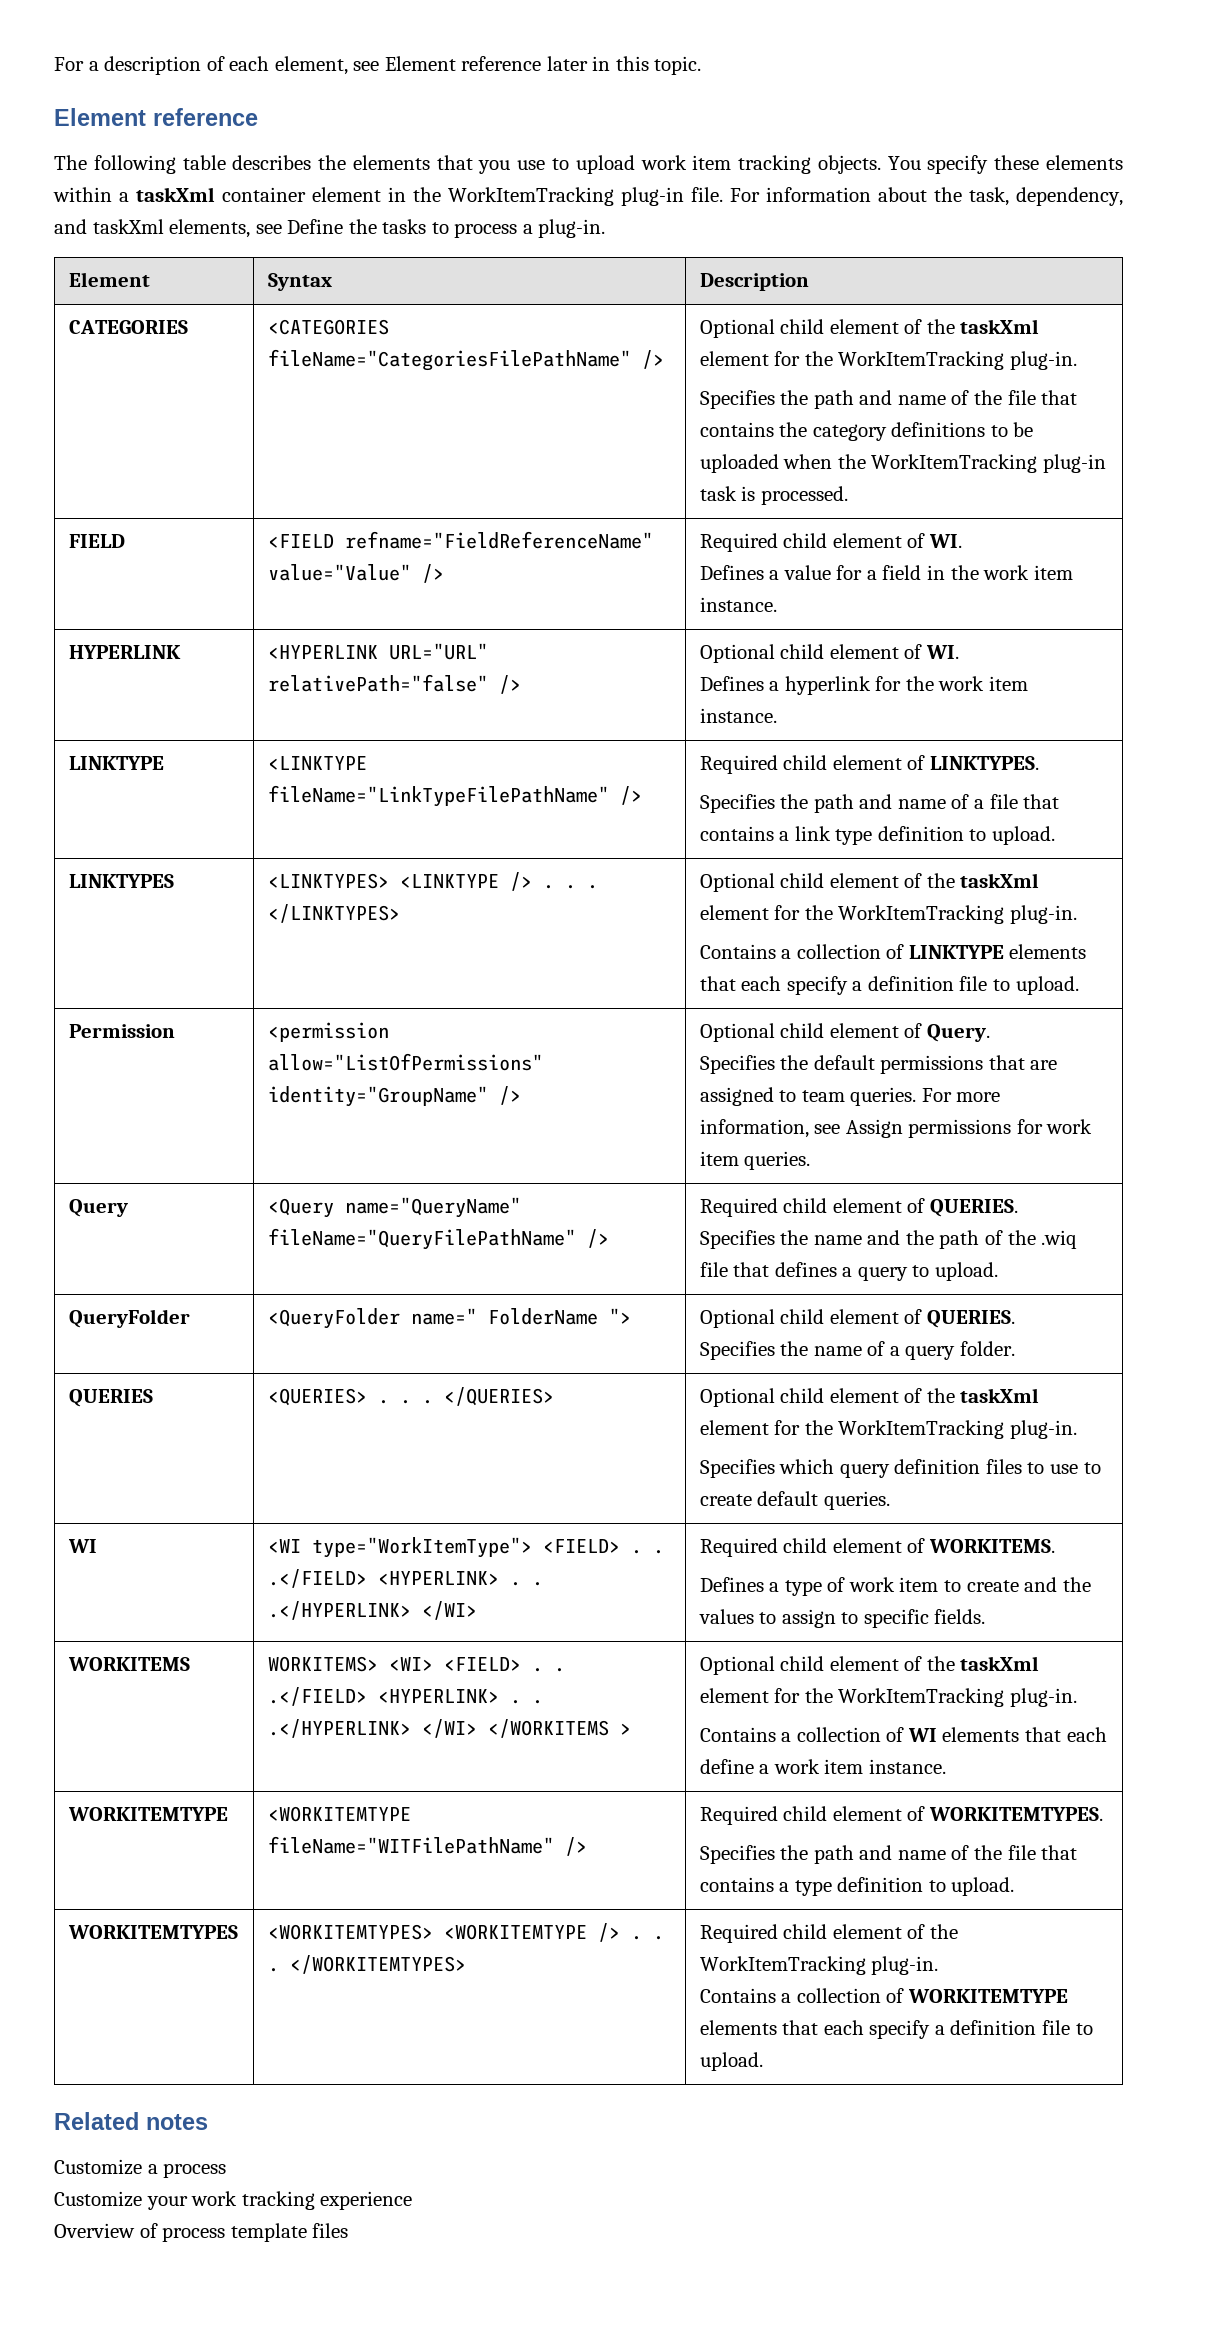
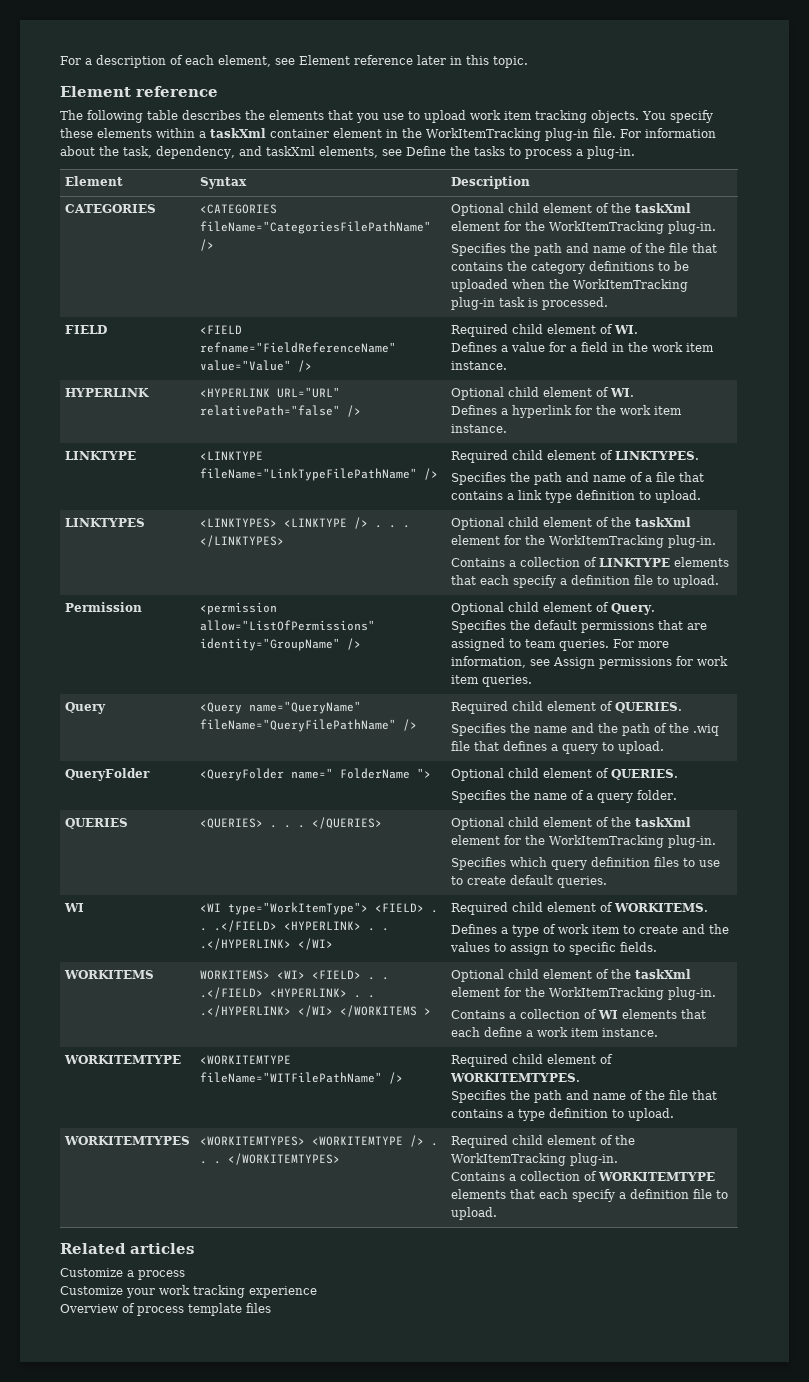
- Related notes
+ Related articles

